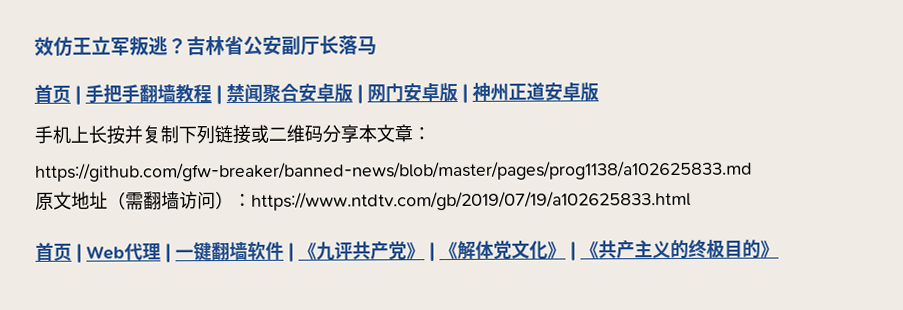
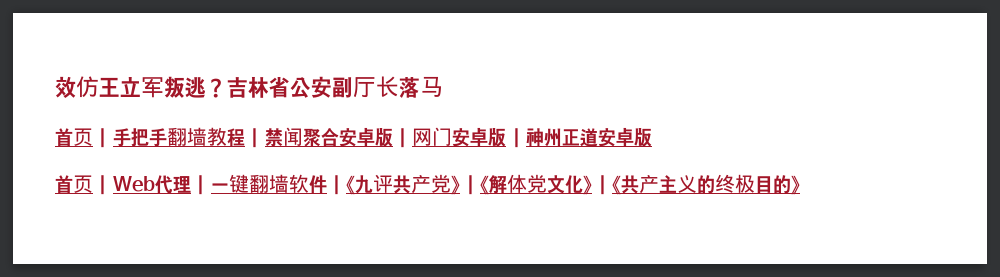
- 手机上长按并复制下列链接或二维码分享本文章：
- https://github.com/gfw-breaker/banned-news/blob/master/pages/prog1138/a102625833.md
- 原文地址（需翻墙访问）：https://www.ntdtv.com/gb/2019/07/19/a102625833.html

